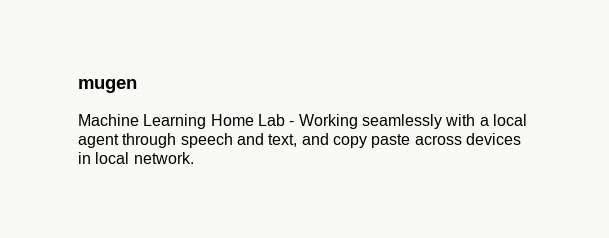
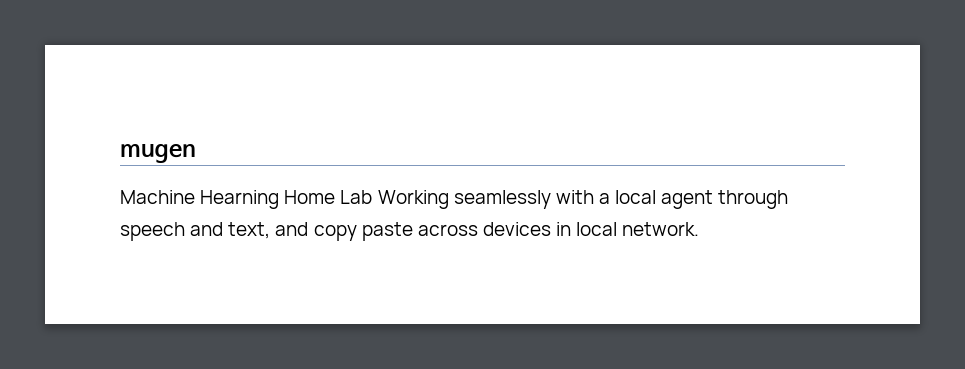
- Machine Learning Home Lab - Working seamlessly with a local agent through speech and text, and copy paste across devices in local network.
+ Machine Hearning Home Lab Working seamlessly with a local agent through speech and text, and copy paste across devices in local network.

